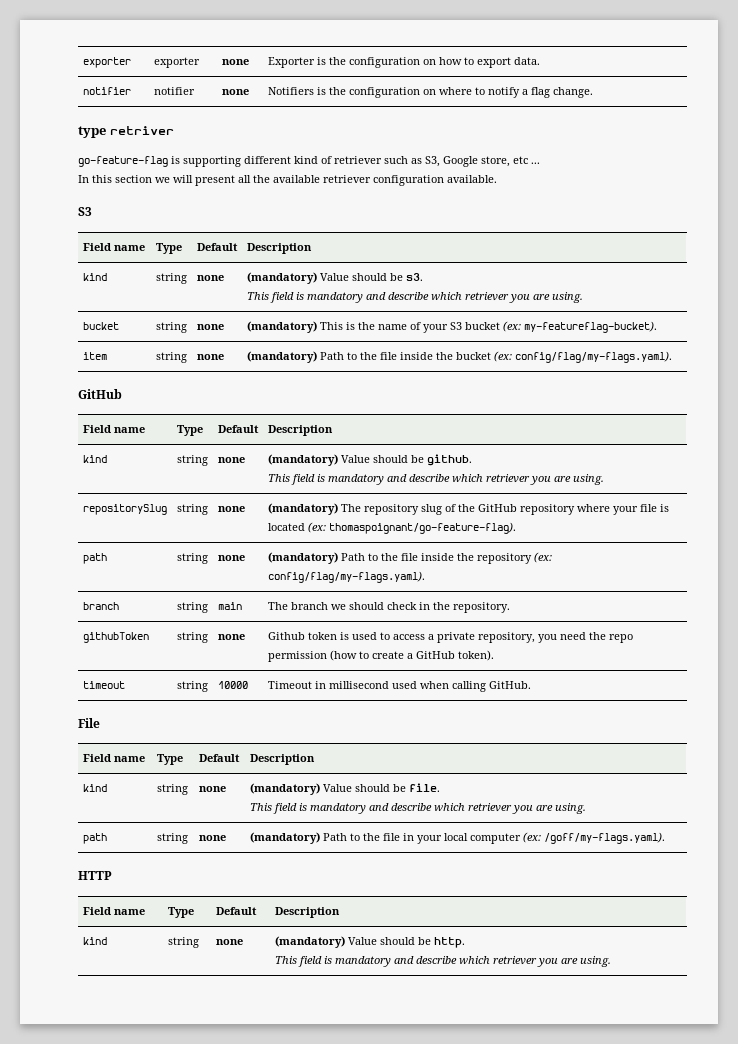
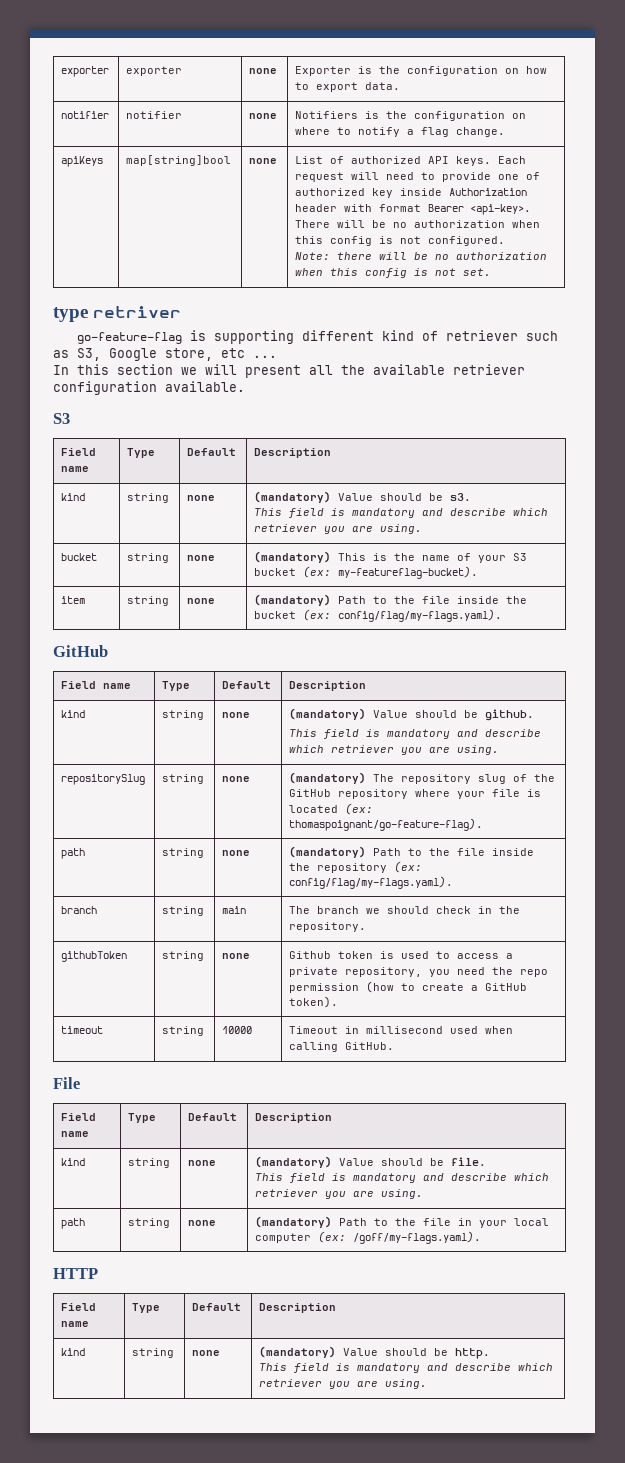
+ apiKeys | map[string]bool | none | List of authorized API keys. Each request will need to provide one of authorized key inside Authorization header with format Bearer <api-key>. There will be no authorization when this config is not configured.
+ Note: there will be no authorization when this config is not set.

